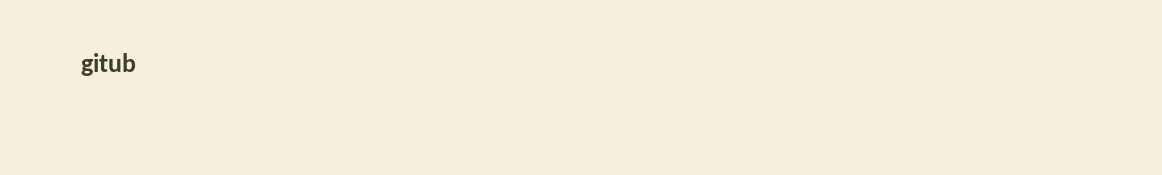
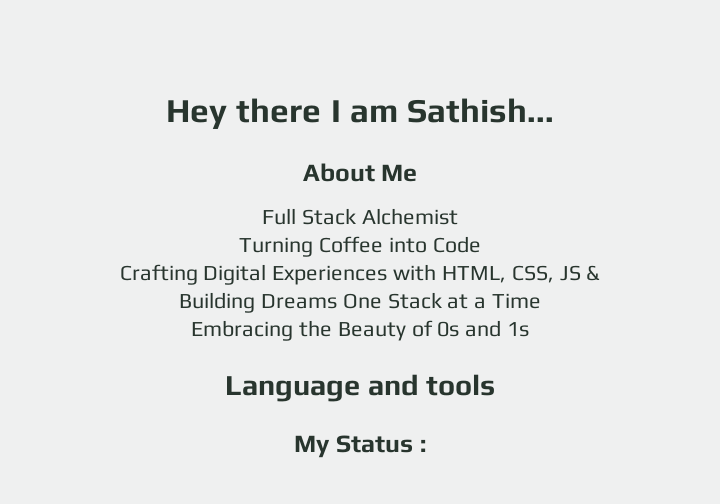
- gitub
+ Hey there I am Sathish...
+ About Me
+ Full Stack Alchemist
+ Turning Coffee into Code
+ Crafting Digital Experiences with HTML, CSS, JS &
+ Building Dreams One Stack at a Time
+ Embracing the Beauty of 0s and 1s
+ Language and tools
+ My Status :

